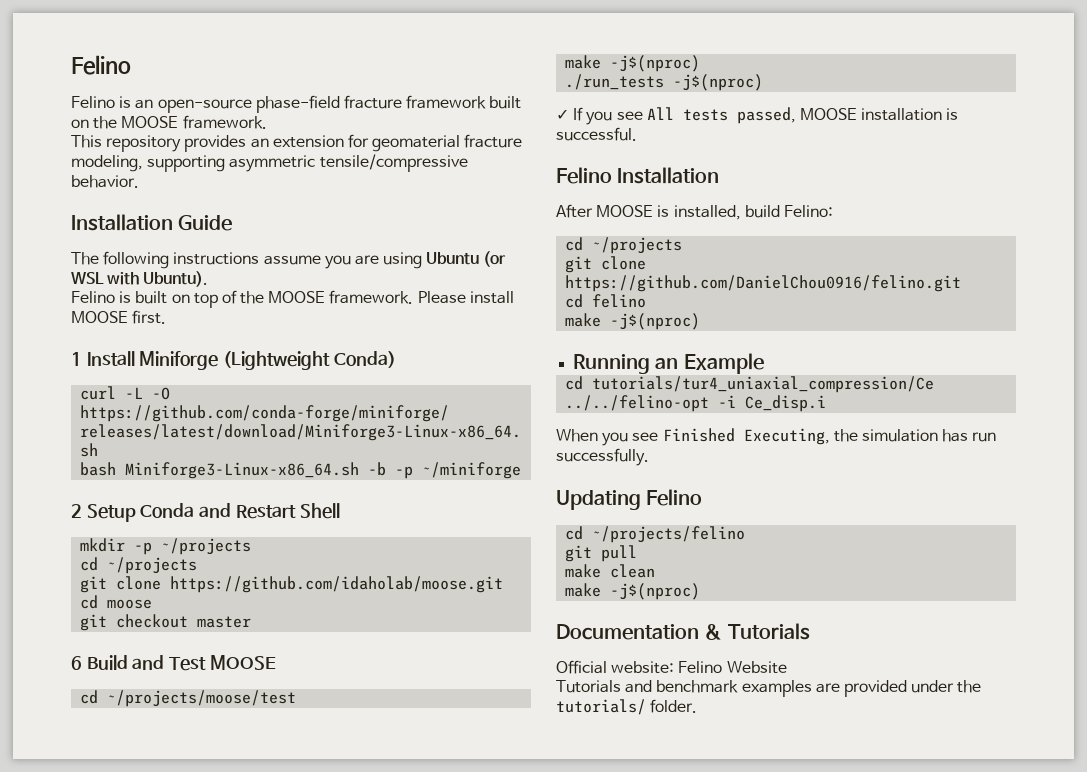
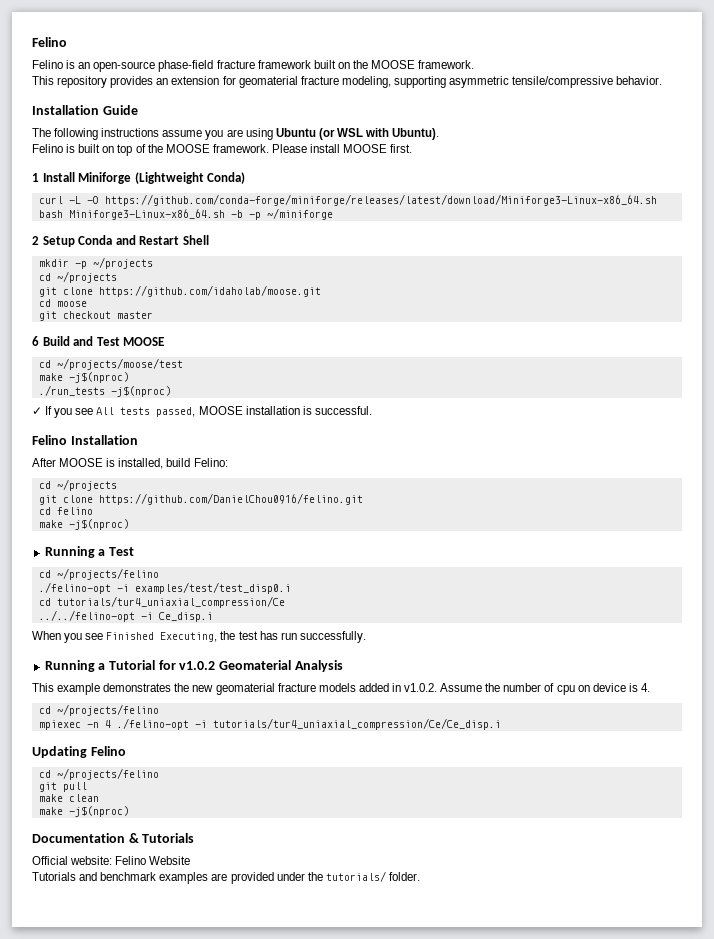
- Running an Example
+ Running a Test
+ cd ~/projects/felino
+ ./felino-opt -i examples/test/test_disp0.i
- When you see Finished Executing, the simulation has run successfully.
+ When you see Finished Executing, the test has run successfully.
+ Running a Tutorial for v1.0.2 Geomaterial Analysis
+ This example demonstrates the new geomaterial fracture models added in v1.0.2. Assume the number of cpu on device is 4.
+ cd ~/projects/felino
+ mpiexec -n 4 ./felino-opt -i tutorials/tur4_uniaxial_compression/Ce/Ce_disp.i

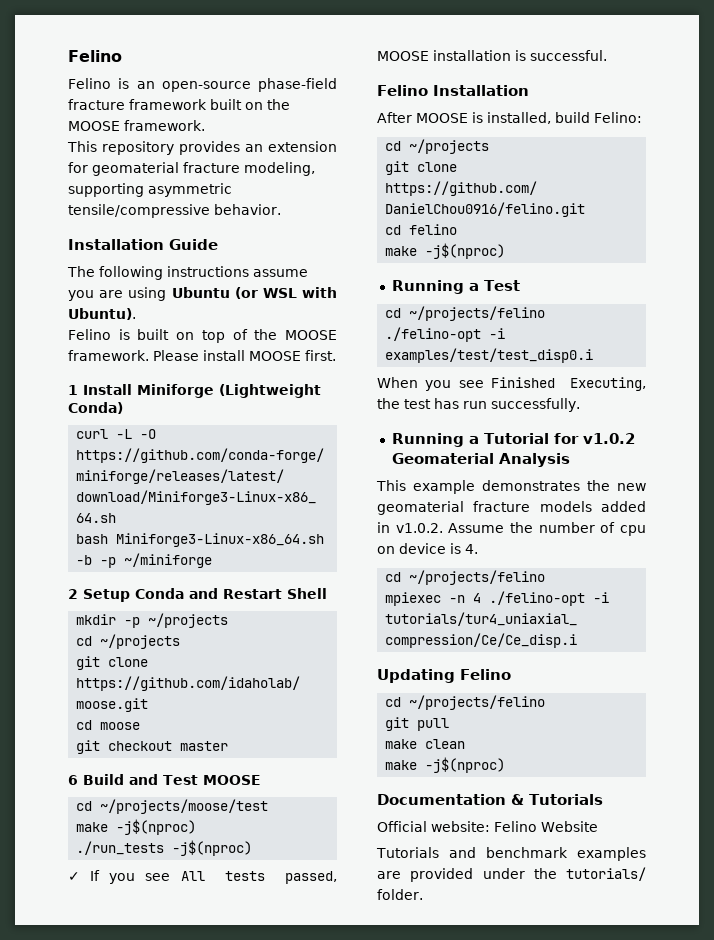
- cd tutorials/tur4_uniaxial_compression/Ce
- ../../felino-opt -i Ce_disp.i

